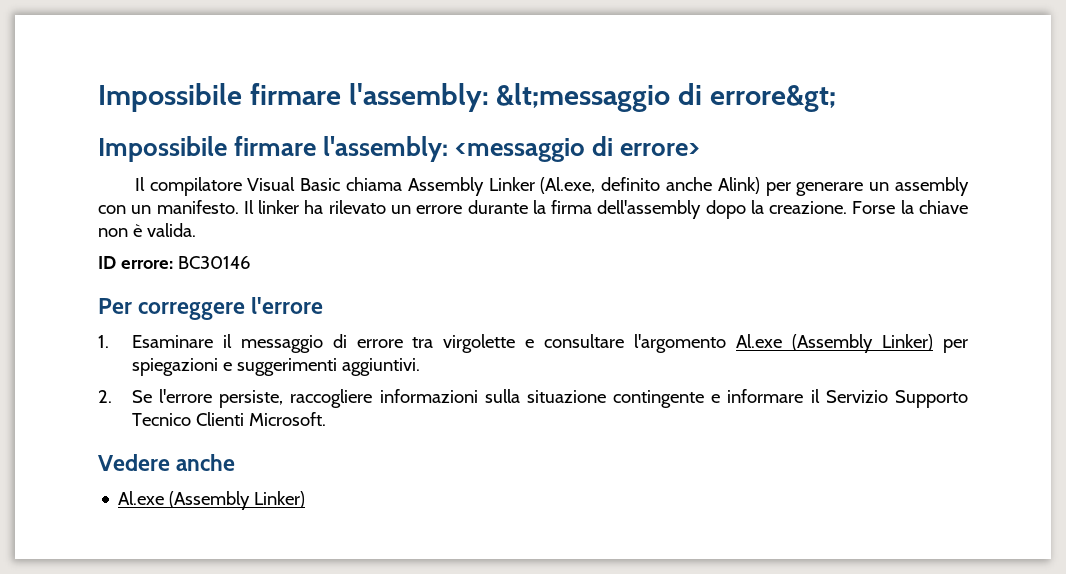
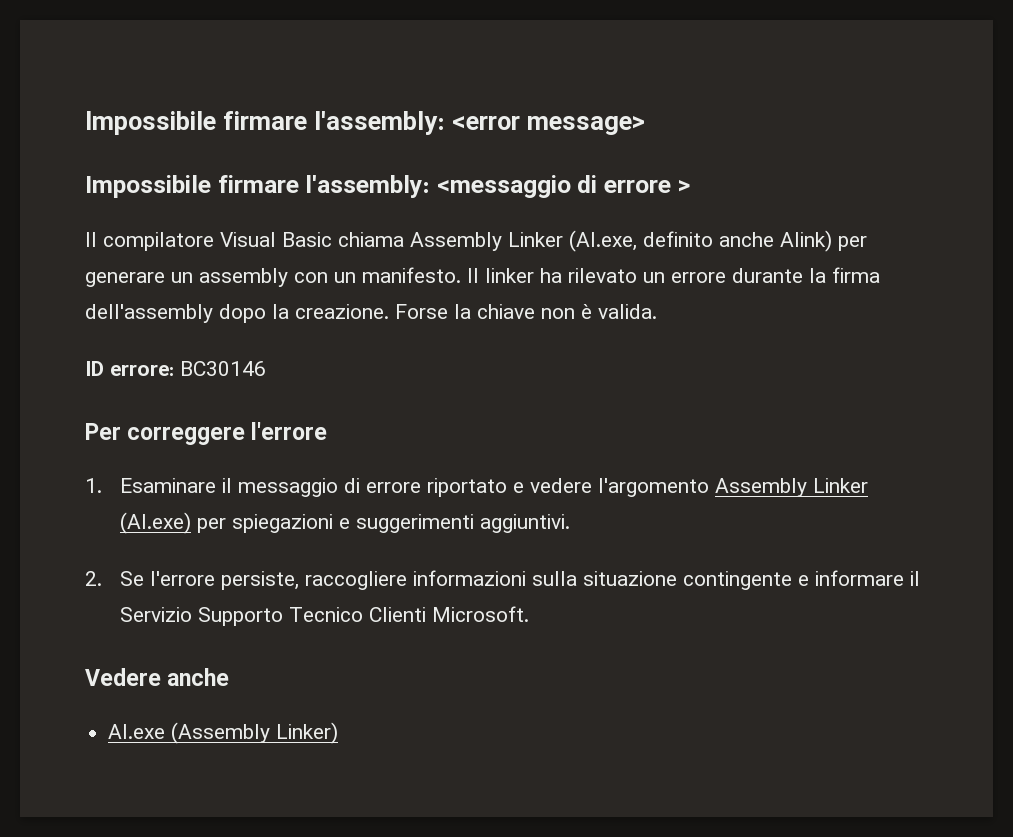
- Impossibile firmare l'assembly: &lt;messaggio di errore&gt;
+ Impossibile firmare l'assembly: <error message>
- Impossibile firmare l'assembly: <messaggio di errore>
+ Impossibile firmare l'assembly: <messaggio di errore >
- 1. Esaminare il messaggio di errore tra virgolette e consultare l'argomento Al.exe (Assembly Linker) per spiegazioni e suggerimenti aggiuntivi.
+ 1. Esaminare il messaggio di errore riportato e vedere l'argomento Assembly Linker (Al.exe) per spiegazioni e suggerimenti aggiuntivi.

